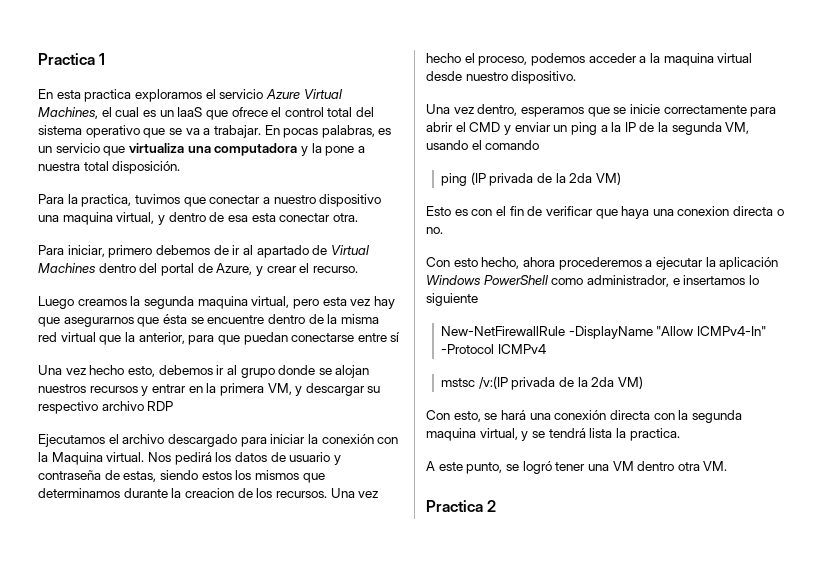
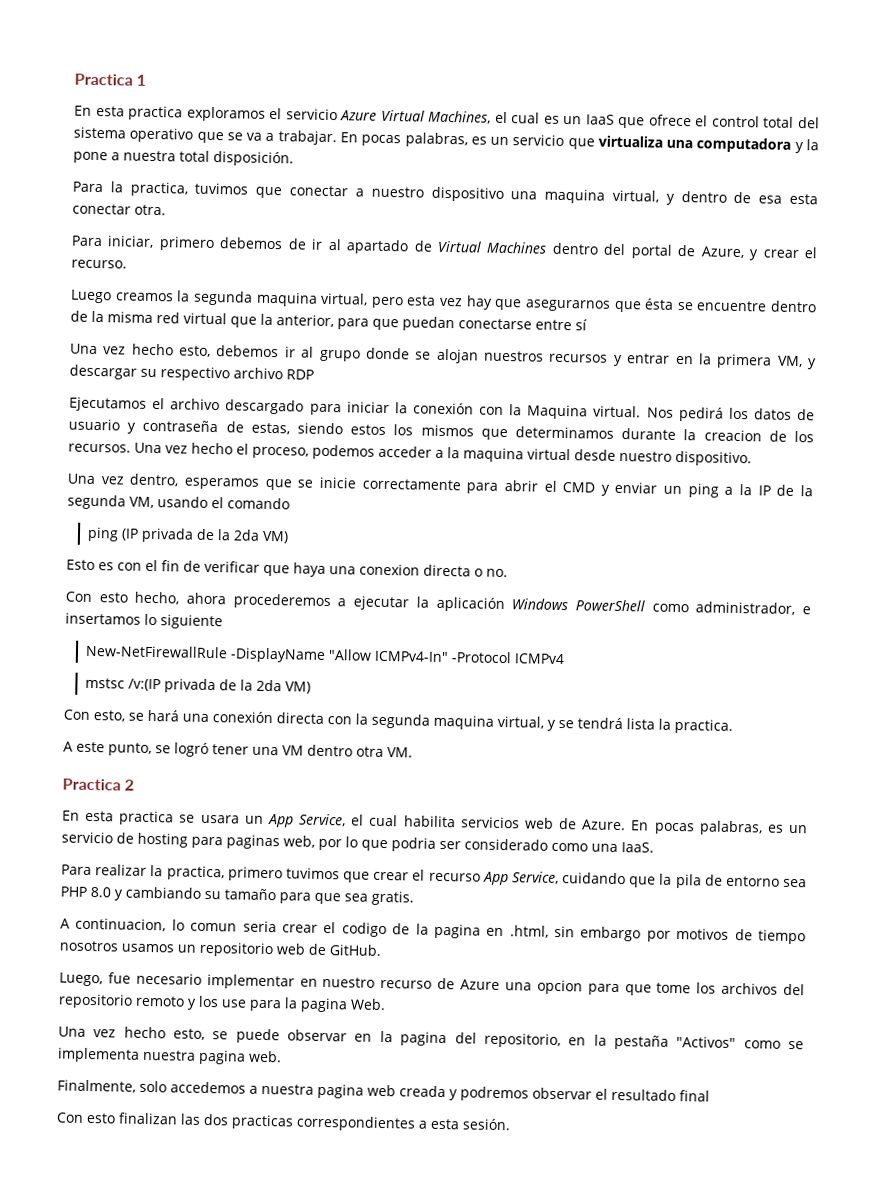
+ En esta practica se usara un App Service, el cual habilita servicios web de Azure. En pocas palabras, es un servicio de hosting para paginas web, por lo que podria ser considerado como una IaaS.
+ Para realizar la practica, primero tuvimos que crear el recurso App Service, cuidando que la pila de entorno sea PHP 8.0 y cambiando su tamaño para que sea gratis.
+ A continuacion, lo comun seria crear el codigo de la pagina en .html, sin embargo por motivos de tiempo nosotros usamos un repositorio web de GitHub.
+ Luego, fue necesario implementar en nuestro recurso de Azure una opcion para que tome los archivos del repositorio remoto y los use para la pagina Web.
+ Una vez hecho esto, se puede observar en la pagina del repositorio, en la pestaña "Activos" como se implementa nuestra pagina web.
+ Finalmente, solo accedemos a nuestra pagina web creada y podremos observar el resultado final
+ Con esto finalizan las dos practicas correspondientes a esta sesión.

